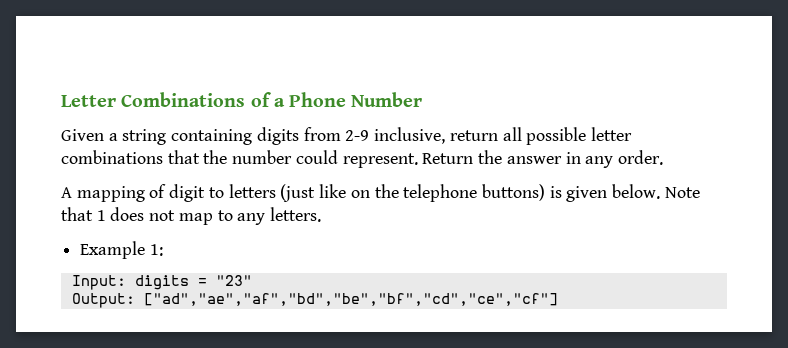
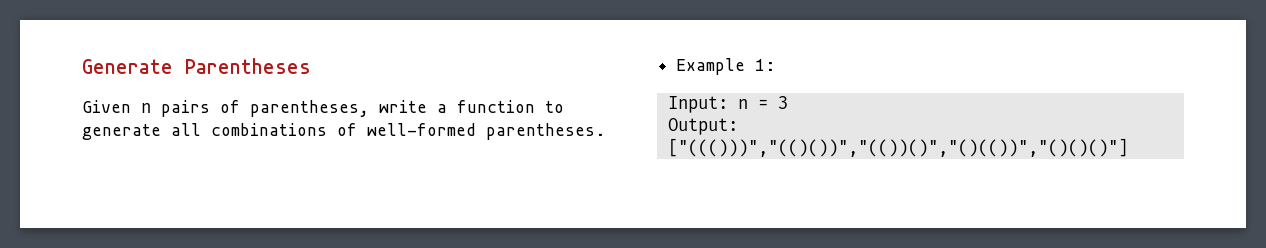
- Letter Combinations of a Phone Number
- Given a string containing digits from 2-9 inclusive, return all possible letter combinations that the number could represent. Return the answer in any order.
- A mapping of digit to letters (just like on the telephone buttons) is given below. Note that 1 does not map to any letters.
+ Generate Parentheses
+ Given n pairs of parentheses, write a function to generate all combinations of well-formed parentheses.
- Input: digits = "23"
+ Input: n = 3
- Output: ["ad","ae","af","bd","be","bf","cd","ce","cf"]
+ Output: ["((()))","(()())","(())()","()(())","()()()"]

